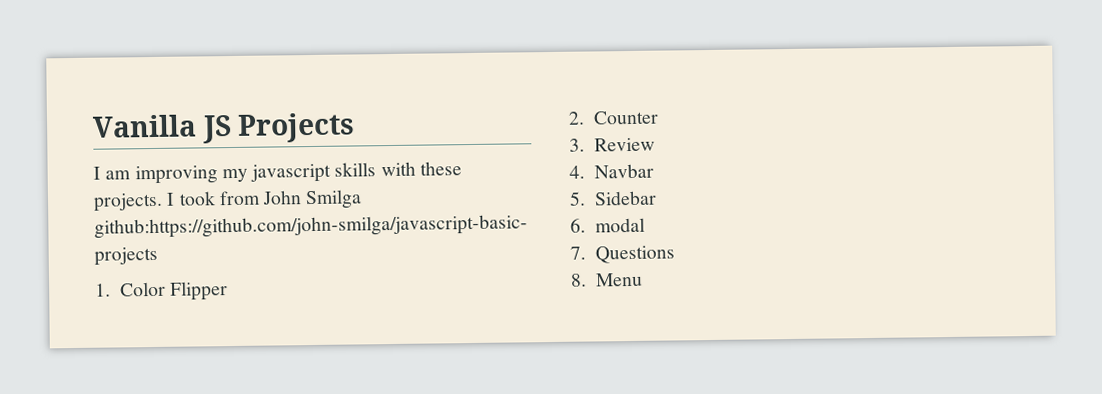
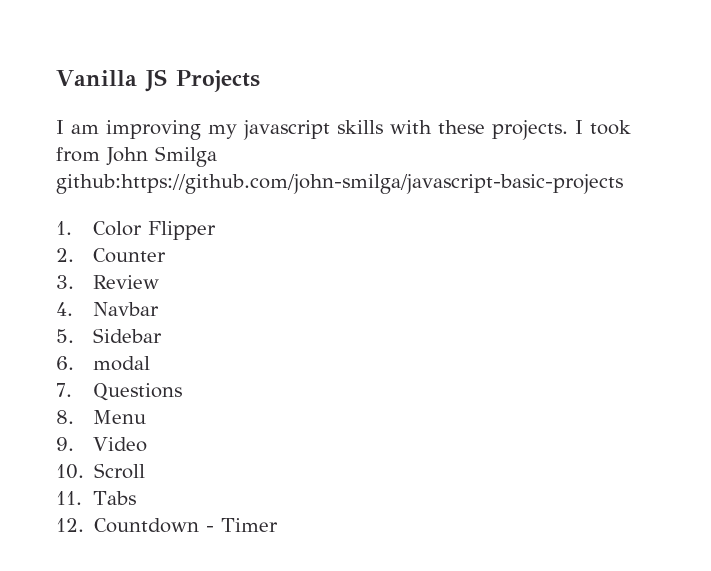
+ 9. Video
+ 10. Scroll
+ 11. Tabs
+ 12. Countdown - Timer

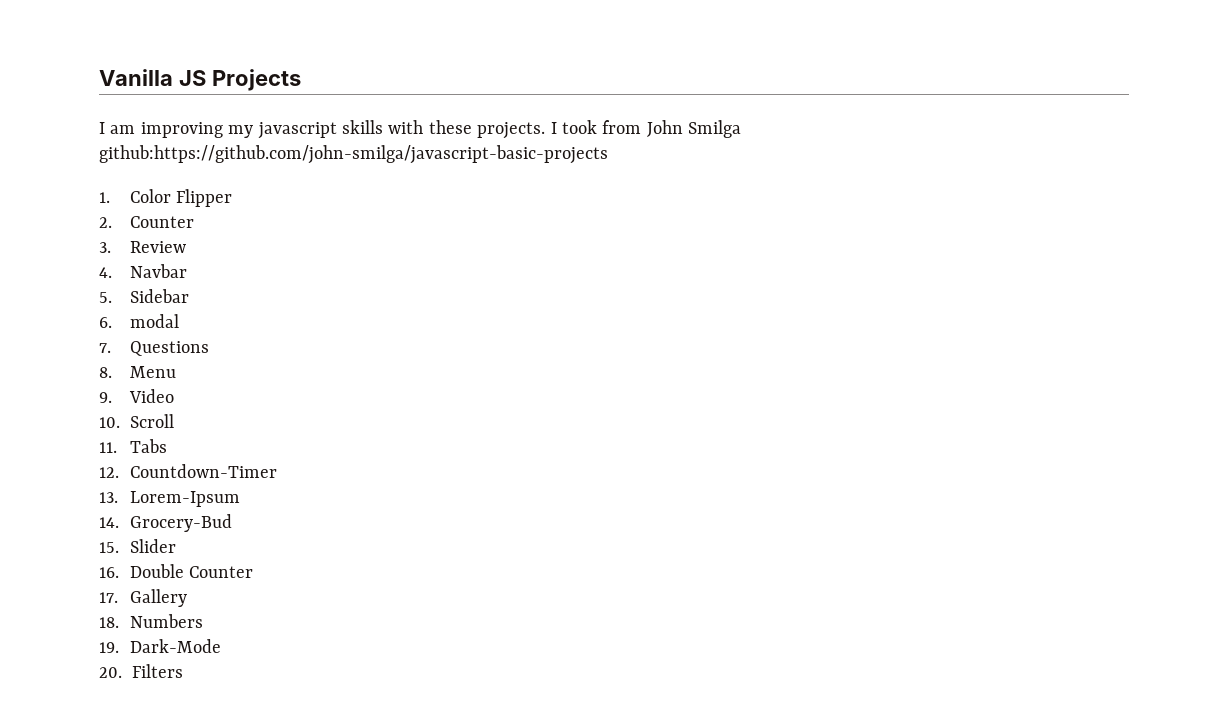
- 12. Countdown - Timer
+ 12. Countdown-Timer
+ 13. Lorem-Ipsum
+ 14. Grocery-Bud
+ 15. Slider
+ 16. Double Counter
+ 17. Gallery
+ 18. Numbers
+ 19. Dark-Mode
+ 20. Filters

